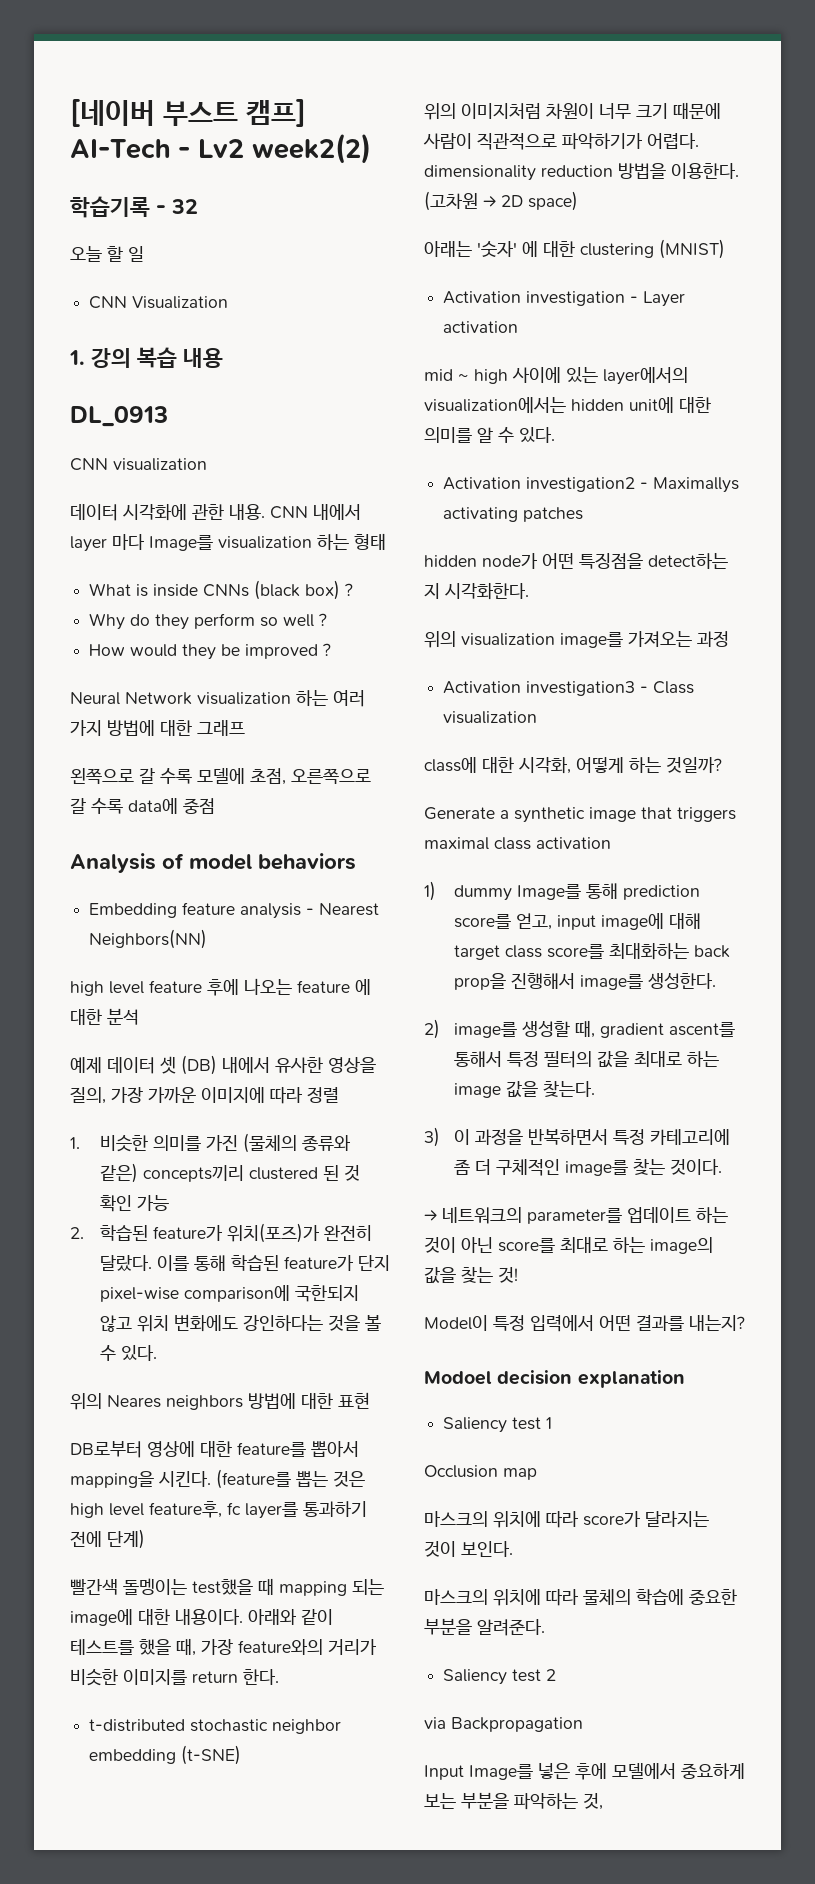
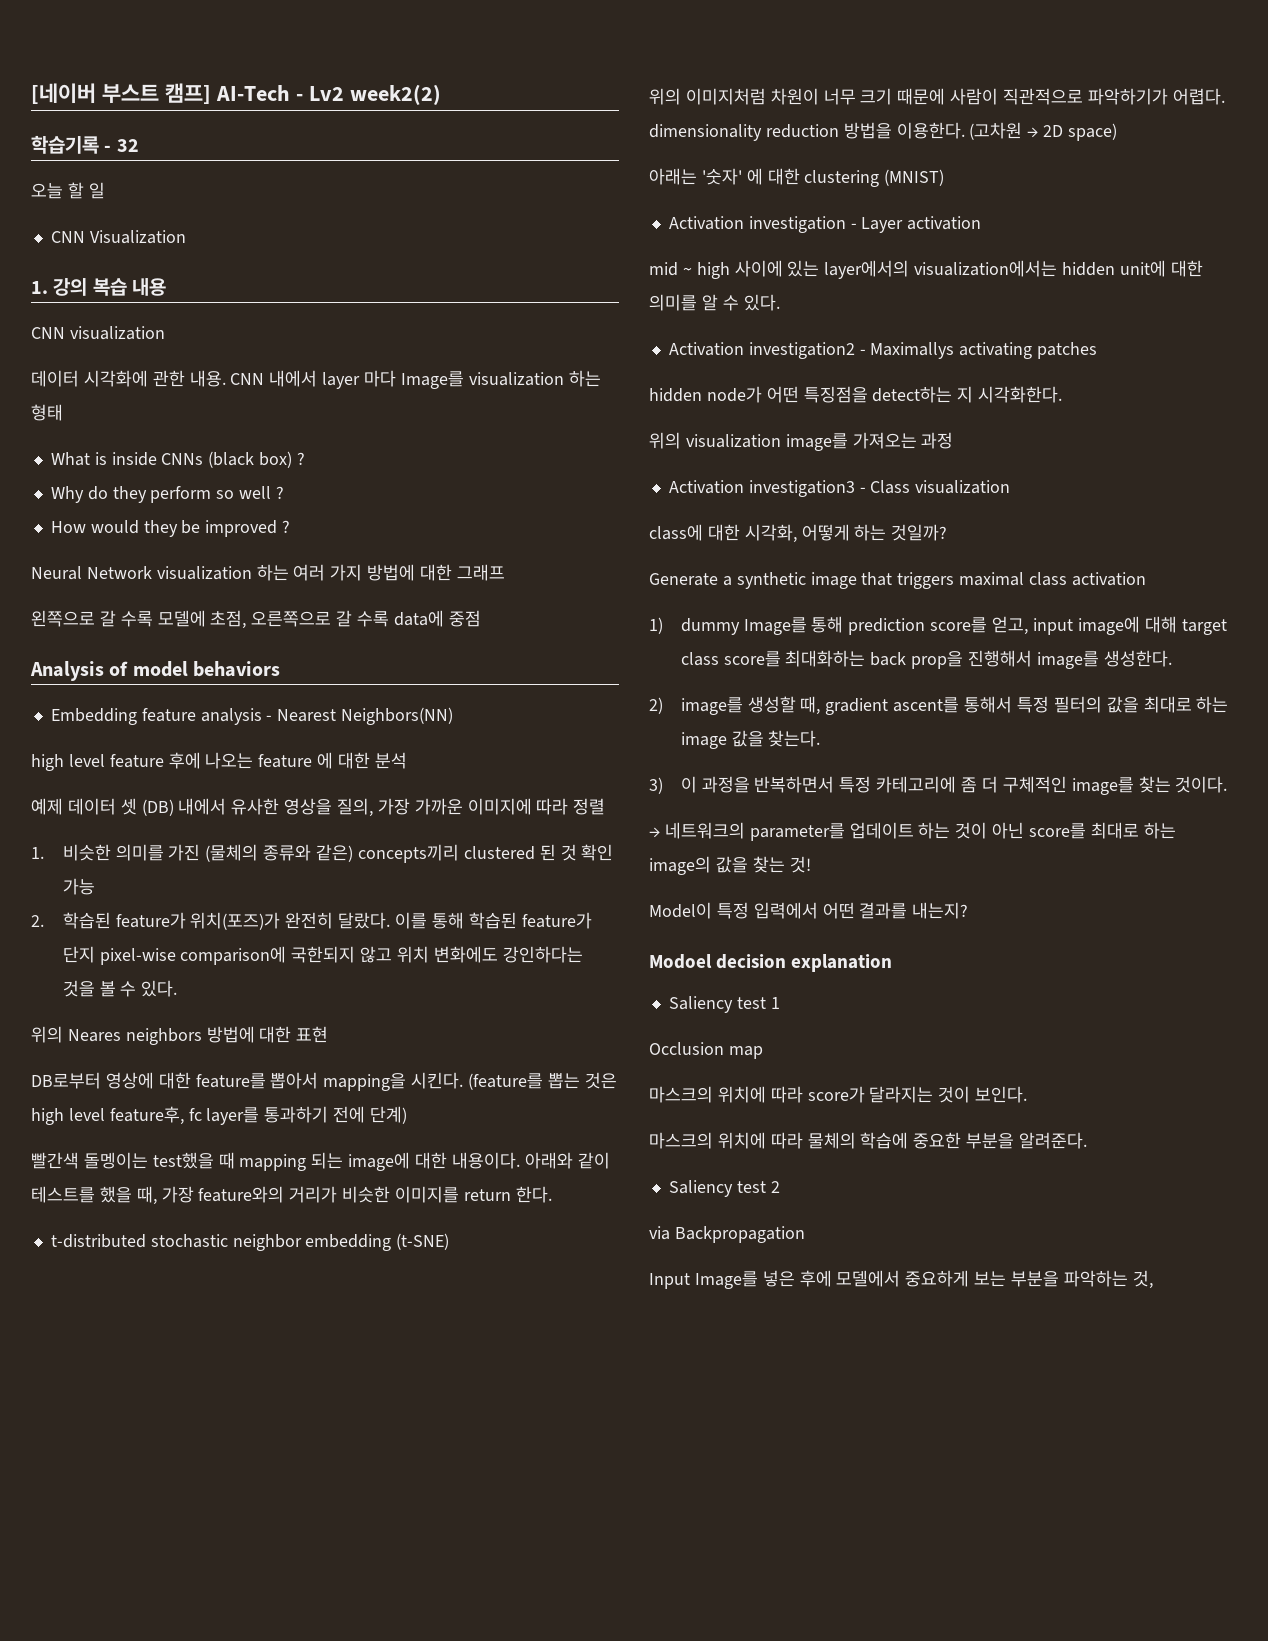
- DL_0913

